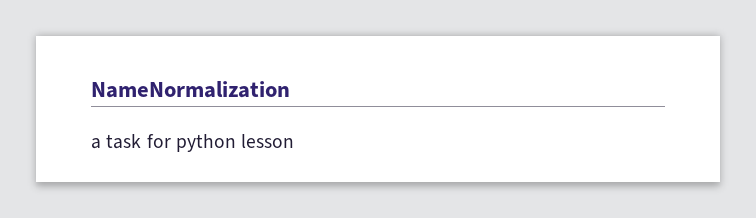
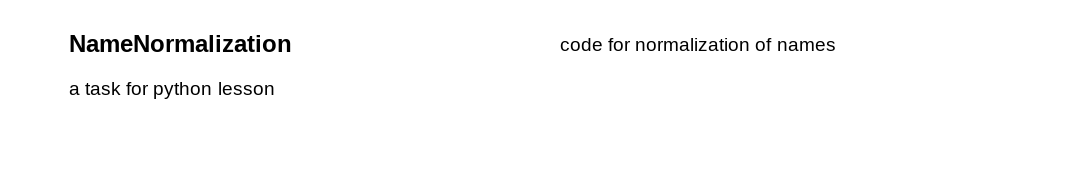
+ code for normalization of names

